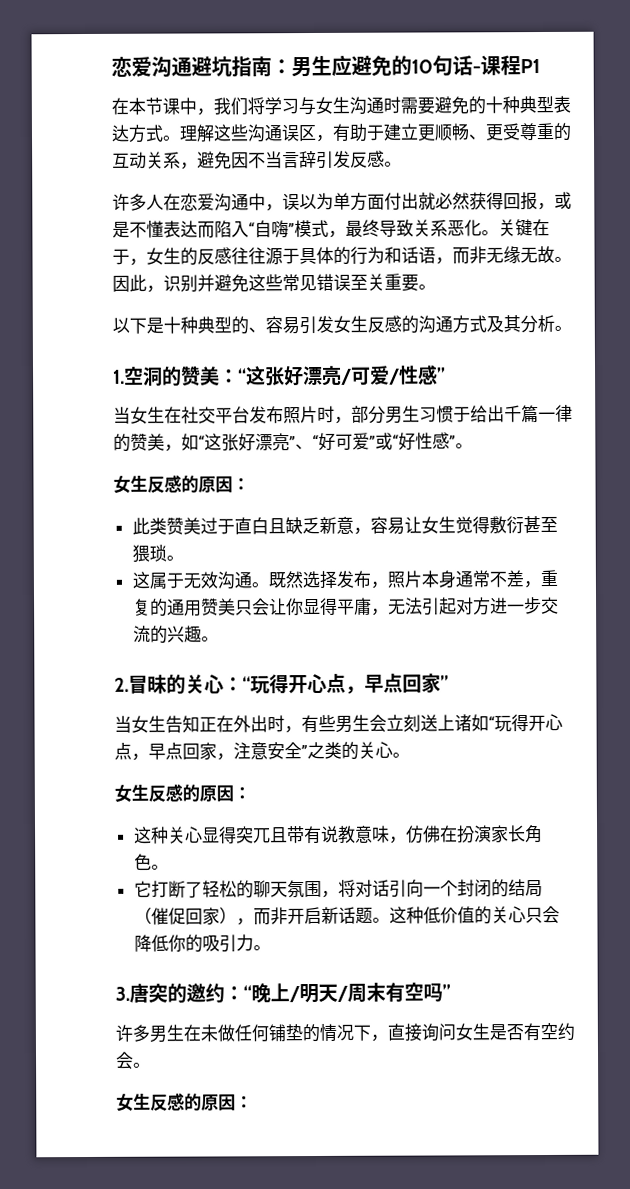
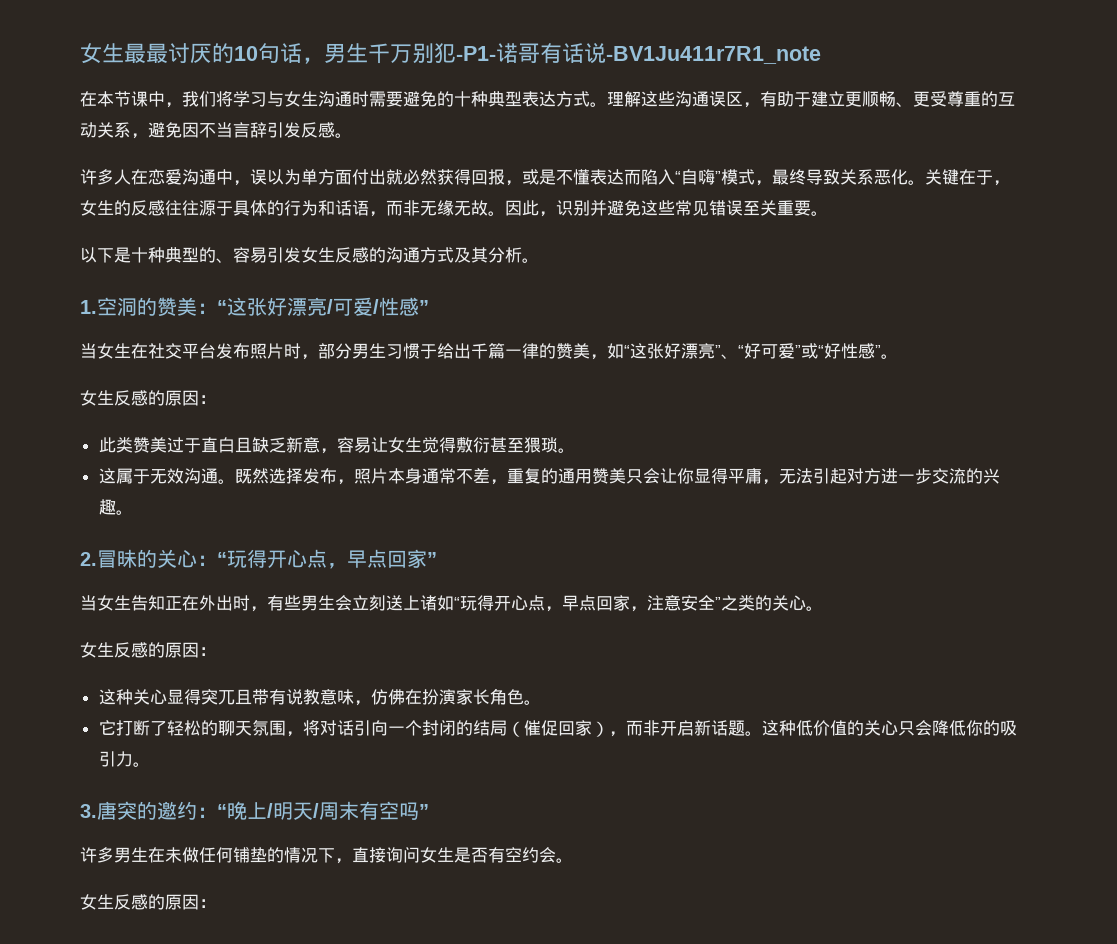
- 恋爱沟通避坑指南：男生应避免的10句话-课程P1
+ 女生最最讨厌的10句话，男生千万别犯-P1-诺哥有话说-BV1Ju411r7R1_note

